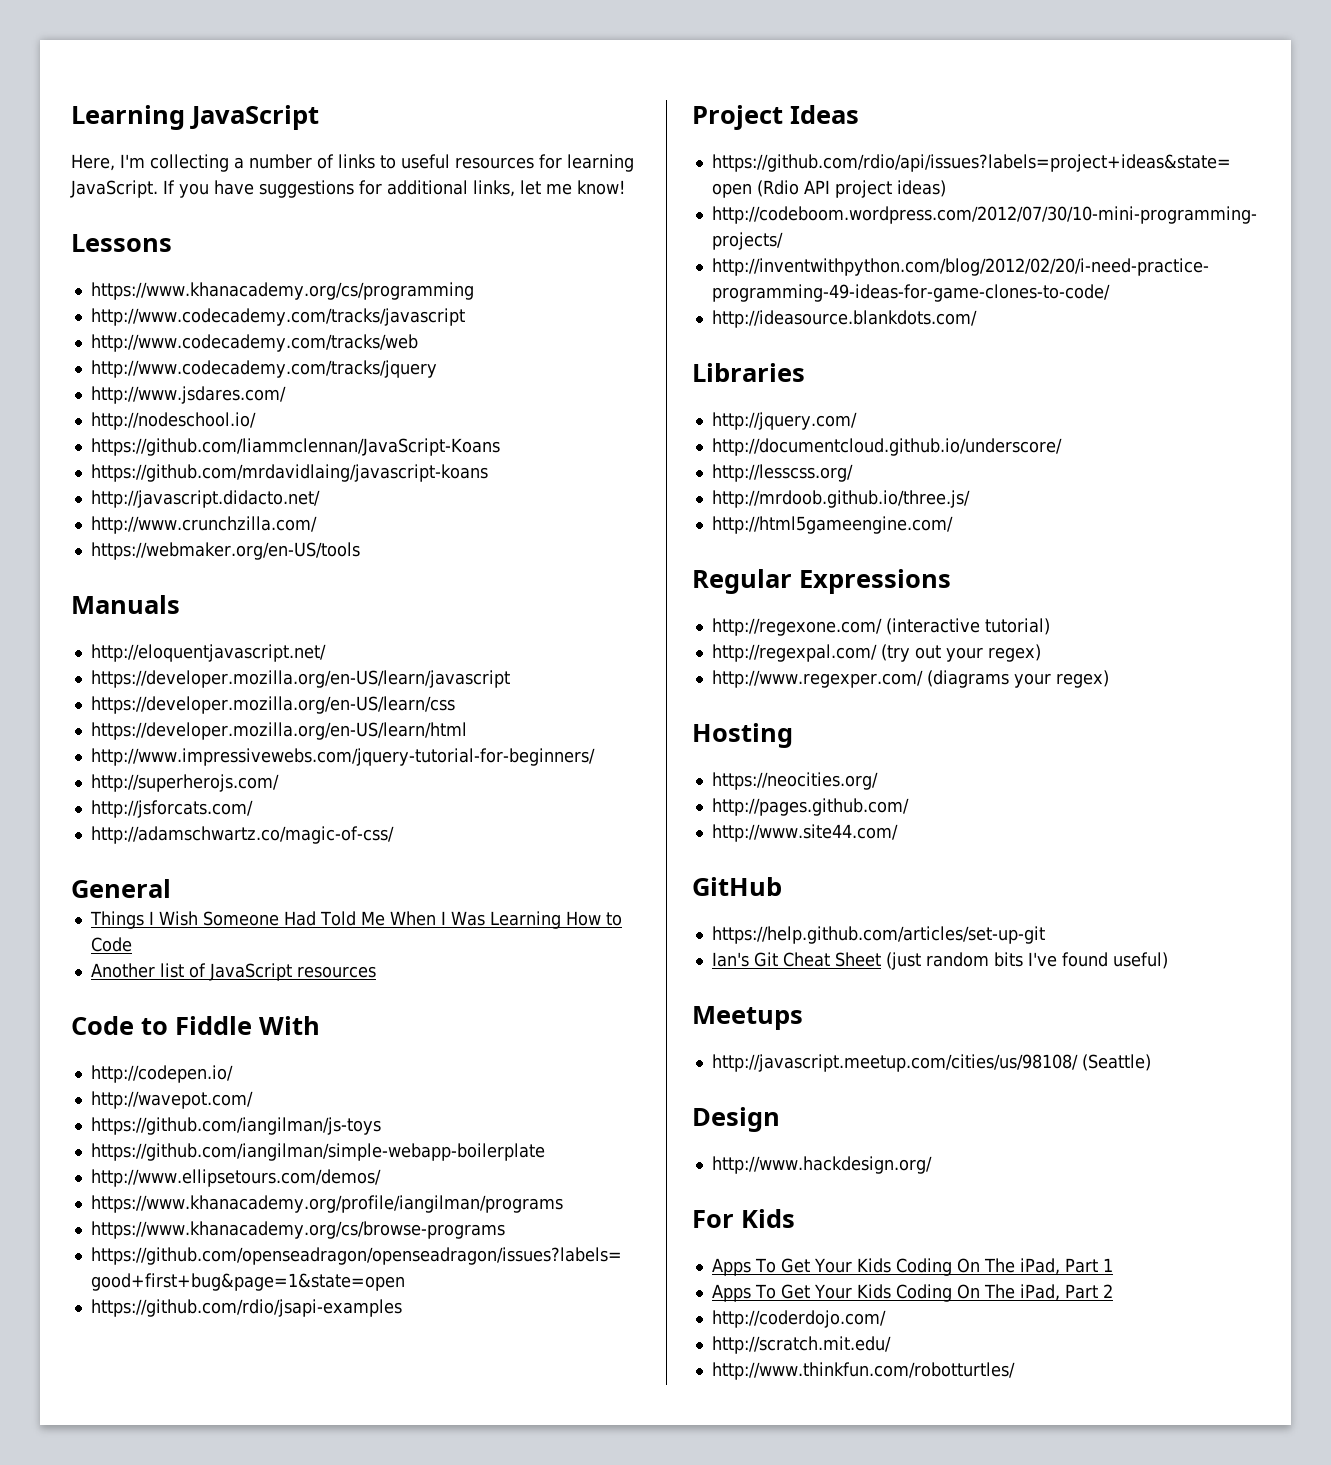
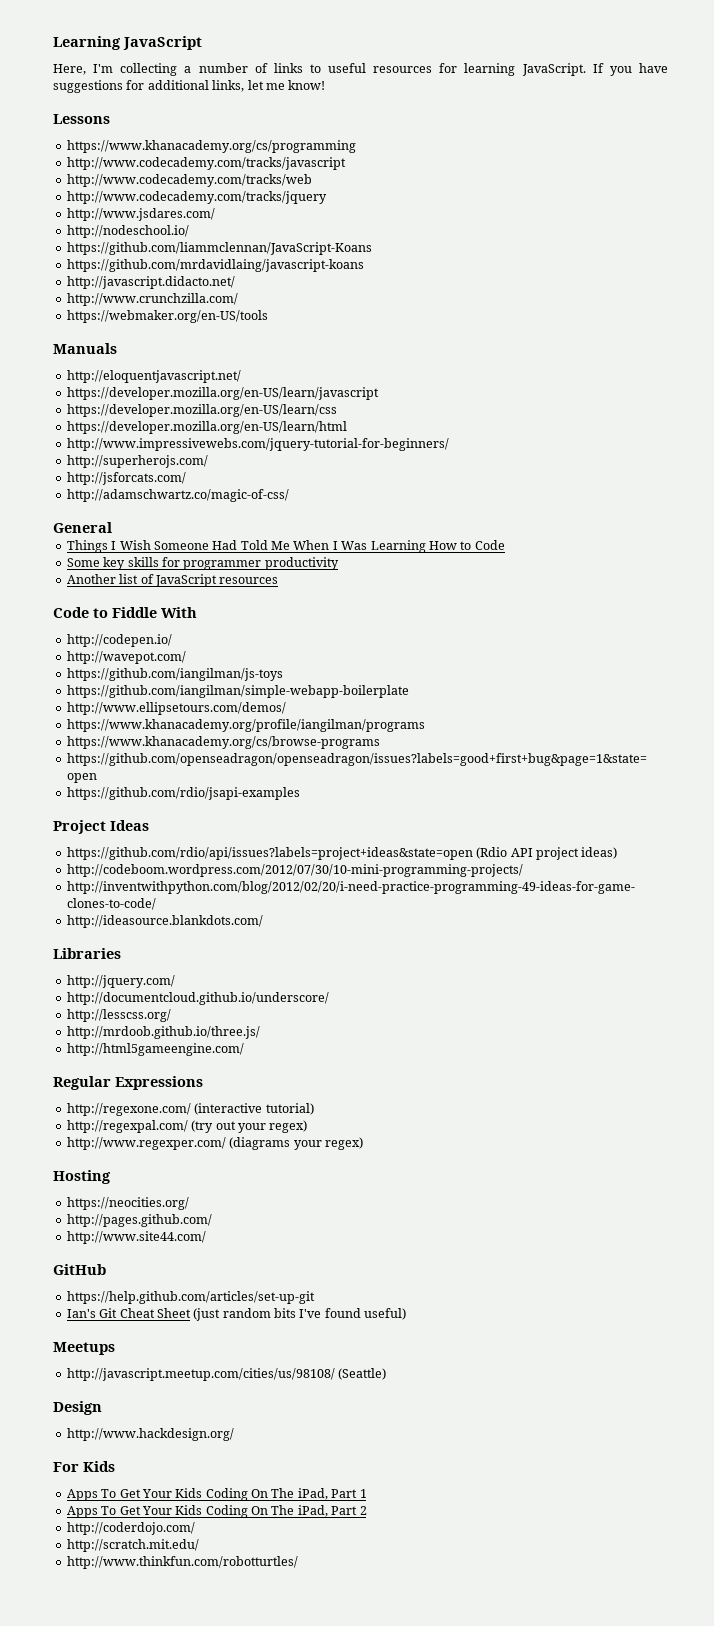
+ Some key skills for programmer productivity

